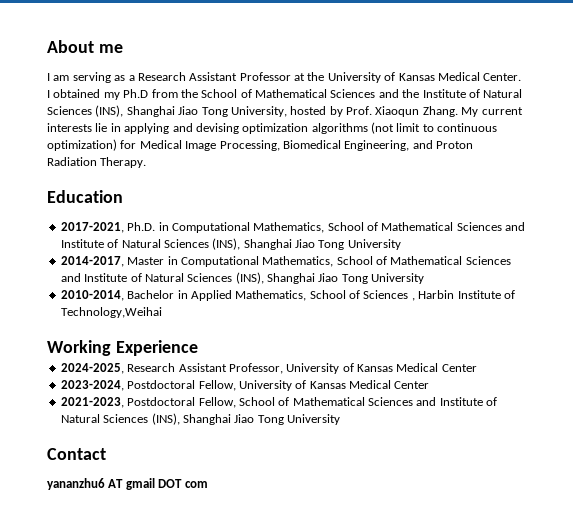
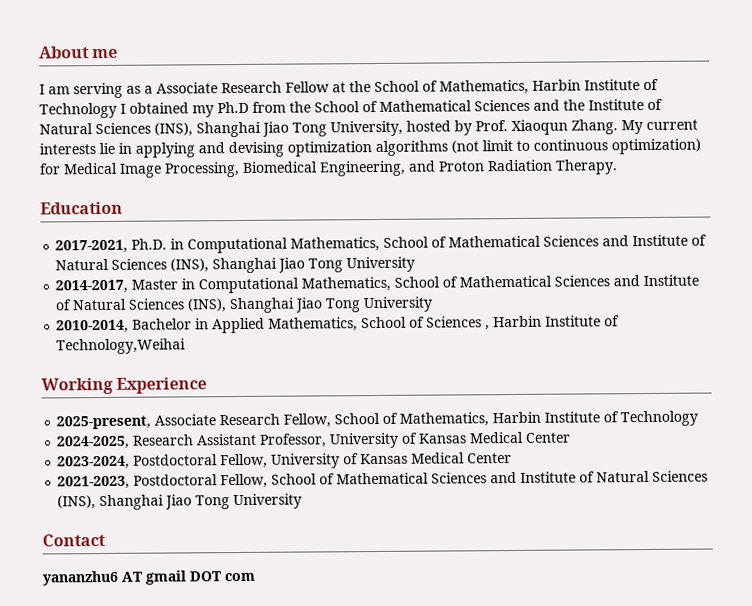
- I am serving as a Research Assistant Professor at the University of Kansas Medical Center. I obtained my Ph.D from the School of Mathematical Sciences and the Institute of Natural Sciences (INS), Shanghai Jiao Tong University, hosted by Prof. Xiaoqun Zhang.
+ I am serving as a Associate Research Fellow at the School of Mathematics, Harbin Institute of Technology I obtained my Ph.D from the School of Mathematical Sciences and the Institute of Natural Sciences (INS), Shanghai Jiao Tong University, hosted by Prof. Xiaoqun Zhang.
+ 2025-present, Associate Research Fellow, School of Mathematics, Harbin Institute of Technology

